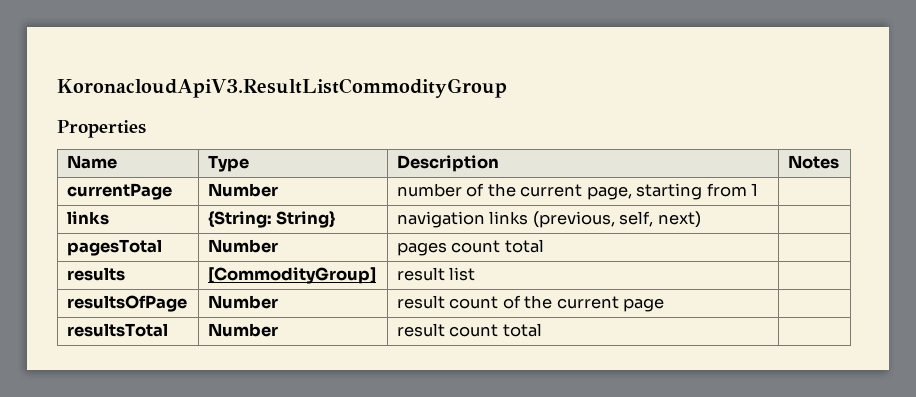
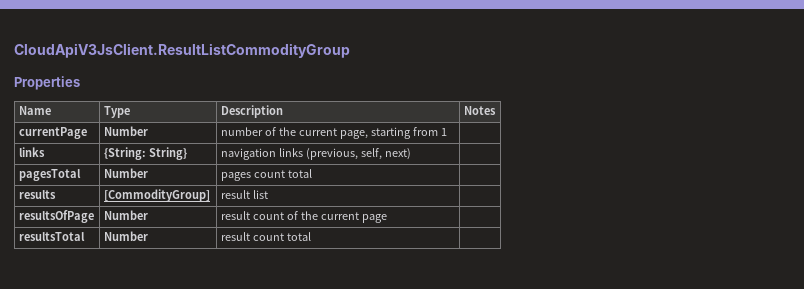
- KoronacloudApiV3.ResultListCommodityGroup
+ CloudApiV3JsClient.ResultListCommodityGroup

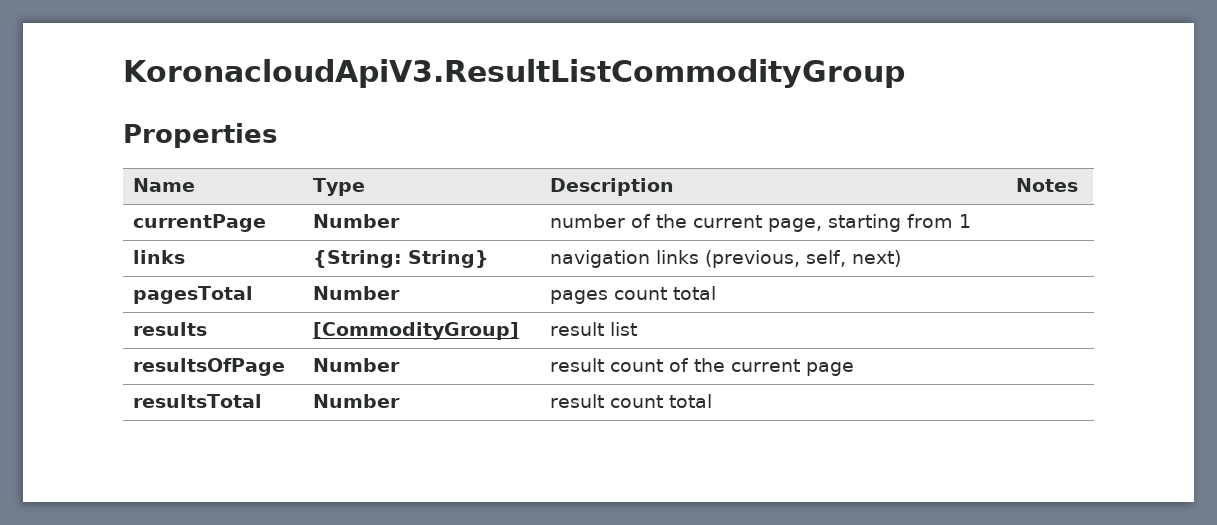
- CloudApiV3JsClient.ResultListCommodityGroup
+ KoronacloudApiV3.ResultListCommodityGroup

